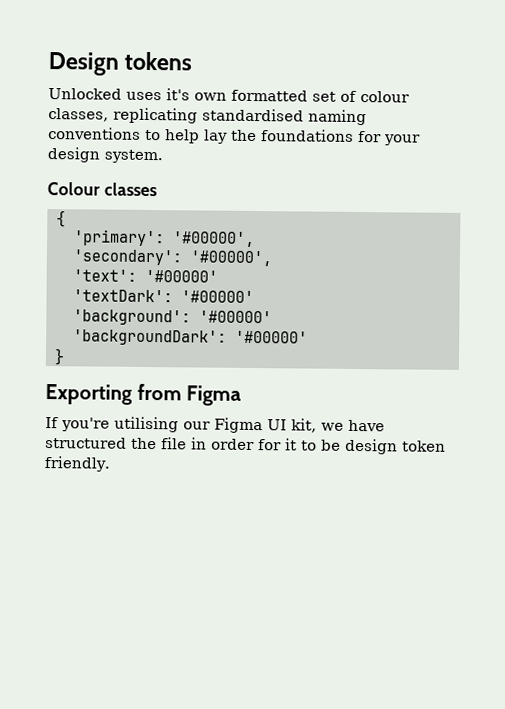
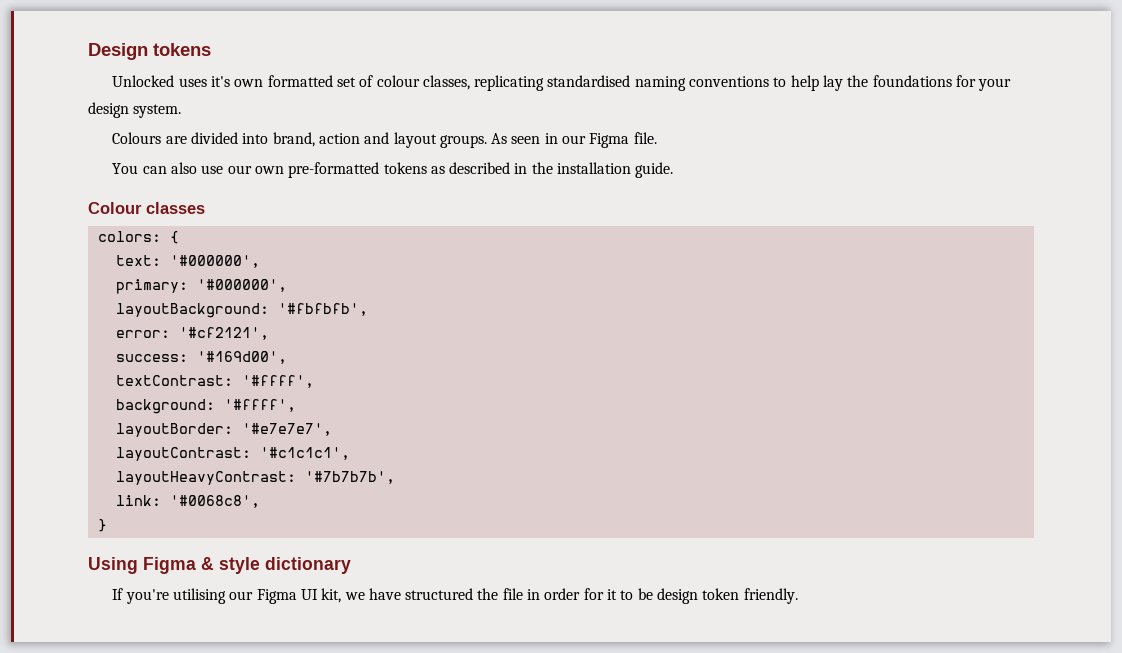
+ Colours are divided into brand, action and layout groups. As seen in our Figma file.
+ You can also use our own pre-formatted tokens as described in the installation guide.
- {
+ colors: {
- 'primary': '#00000',
- 'secondary': '#00000',
- 'text': '#00000'
- 'textDark': '#00000'
- 'background': '#00000'
- 'backgroundDark': '#00000'
+ text: '#000000',
+ primary: '#000000',
+ layoutBackground: '#fbfbfb',
+ error: '#cf2121',
+ success: '#169d00',
+ textContrast: '#ffff',
+ background: '#ffff',
+ layoutBorder: '#e7e7e7',
+ layoutContrast: '#c1c1c1',
+ layoutHeavyContrast: '#7b7b7b',
+ link: '#0068c8',
- Exporting from Figma
+ Using Figma & style dictionary

